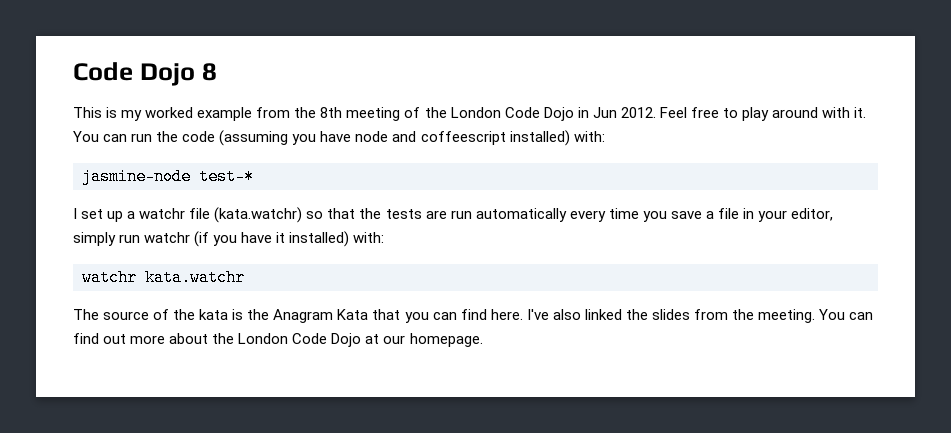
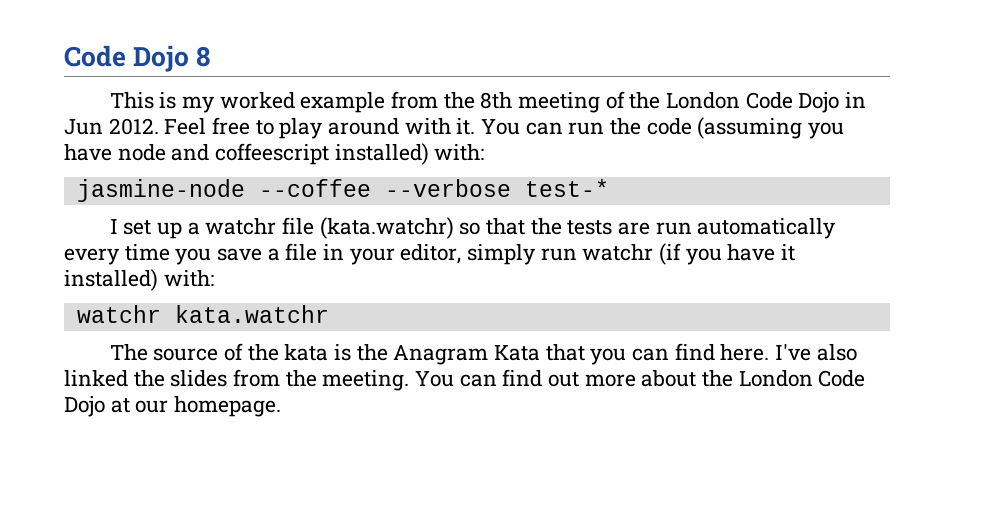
- jasmine-node test-*
+ jasmine-node --coffee --verbose test-*

